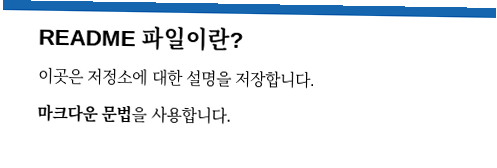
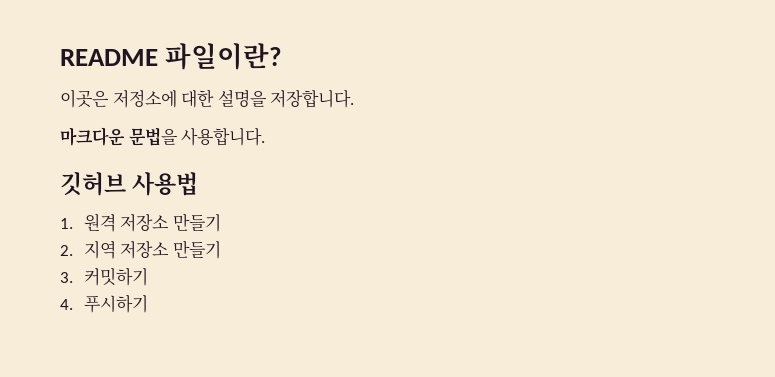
+ 깃허브 사용법
+ 1. 원격 저장소 만들기
+ 2. 지역 저장소 만들기
+ 3. 커밋하기
+ 4. 푸시하기

